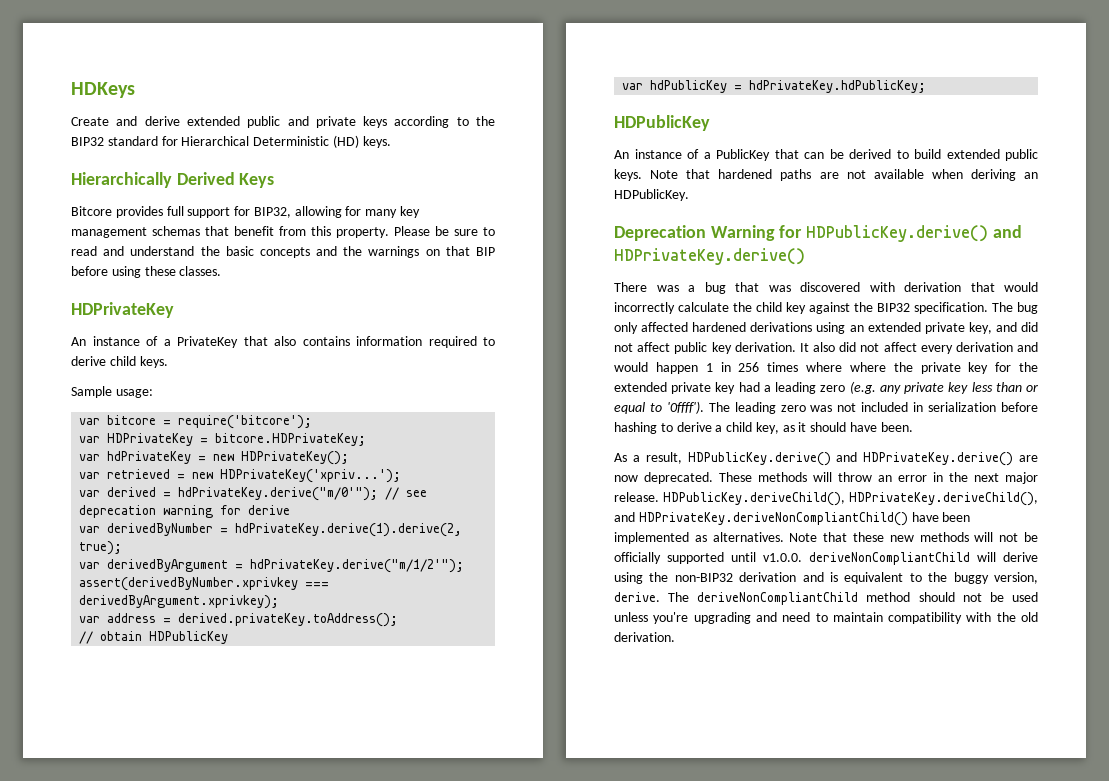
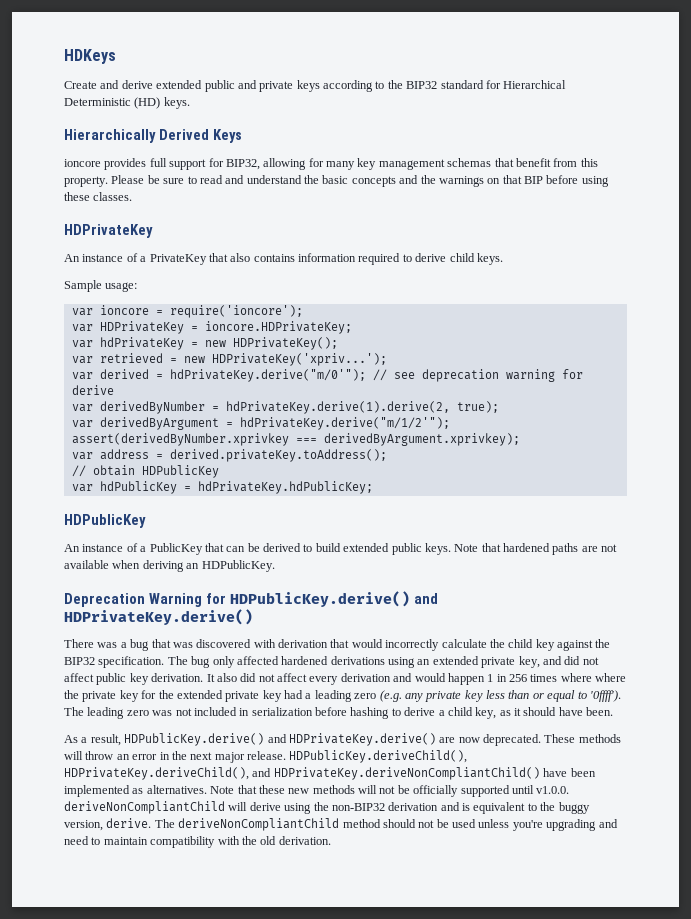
- Bitcore provides full support for BIP32, allowing for many key management schemas that benefit from this property.
+ ioncore provides full support for BIP32, allowing for many key management schemas that benefit from this property.
- var bitcore = require('bitcore');
+ var ioncore = require('ioncore');
- var HDPrivateKey = bitcore.HDPrivateKey;
+ var HDPrivateKey = ioncore.HDPrivateKey;

